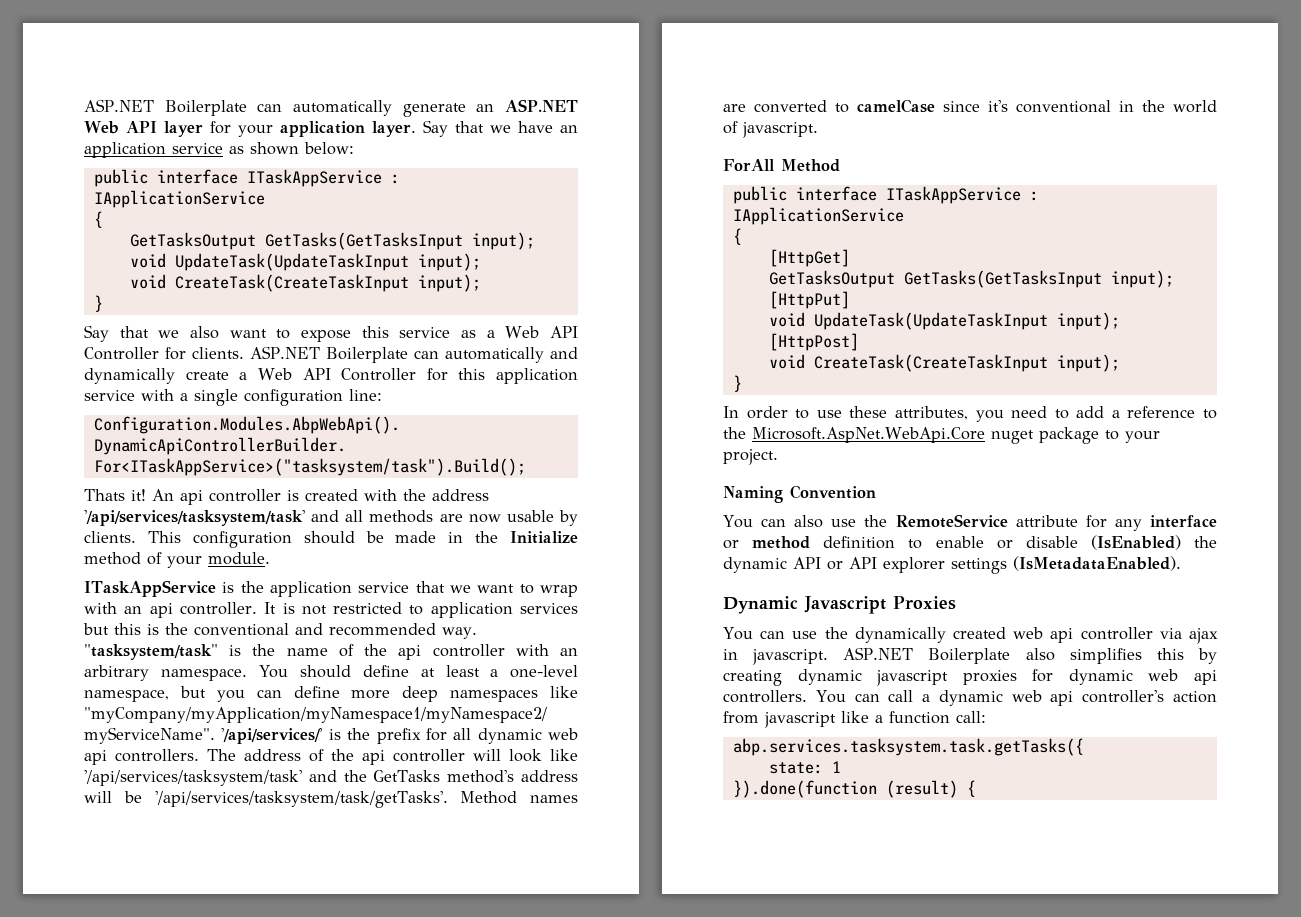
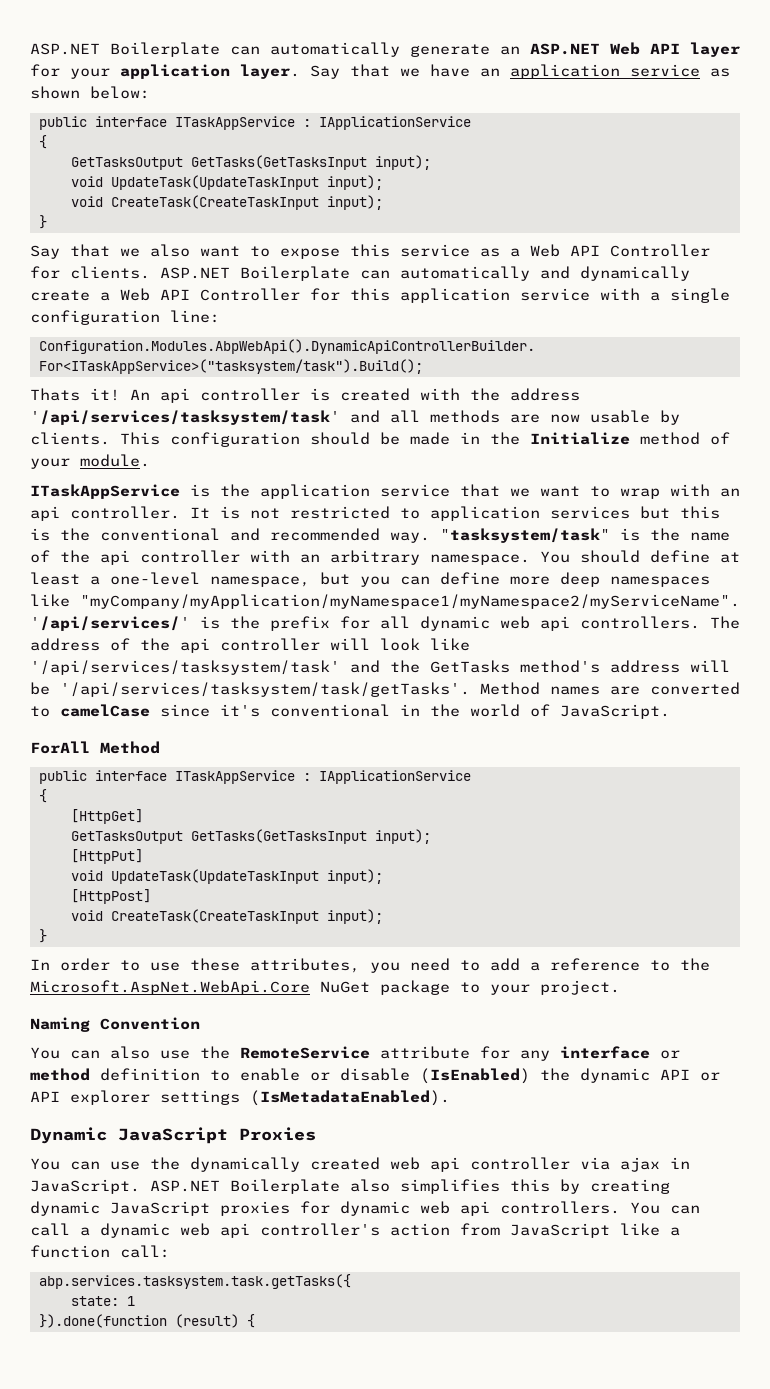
- Method names are converted to camelCase since it's conventional in the world of javascript.
+ Method names are converted to camelCase since it's conventional in the world of JavaScript.
- In order to use these attributes, you need to add a reference to the Microsoft.AspNet.WebApi.Core nuget package to your project.
+ In order to use these attributes, you need to add a reference to the Microsoft.AspNet.WebApi.Core NuGet package to your project.
- Dynamic Javascript Proxies
+ Dynamic JavaScript Proxies
- You can use the dynamically created web api controller via ajax in javascript.
+ You can use the dynamically created web api controller via ajax in JavaScript.
- ASP.NET Boilerplate also simplifies this by creating dynamic javascript proxies for dynamic web api controllers.
+ ASP.NET Boilerplate also simplifies this by creating dynamic JavaScript proxies for dynamic web api controllers.
- You can call a dynamic web api controller's action from javascript like a function call:
+ You can call a dynamic web api controller's action from JavaScript like a function call:

